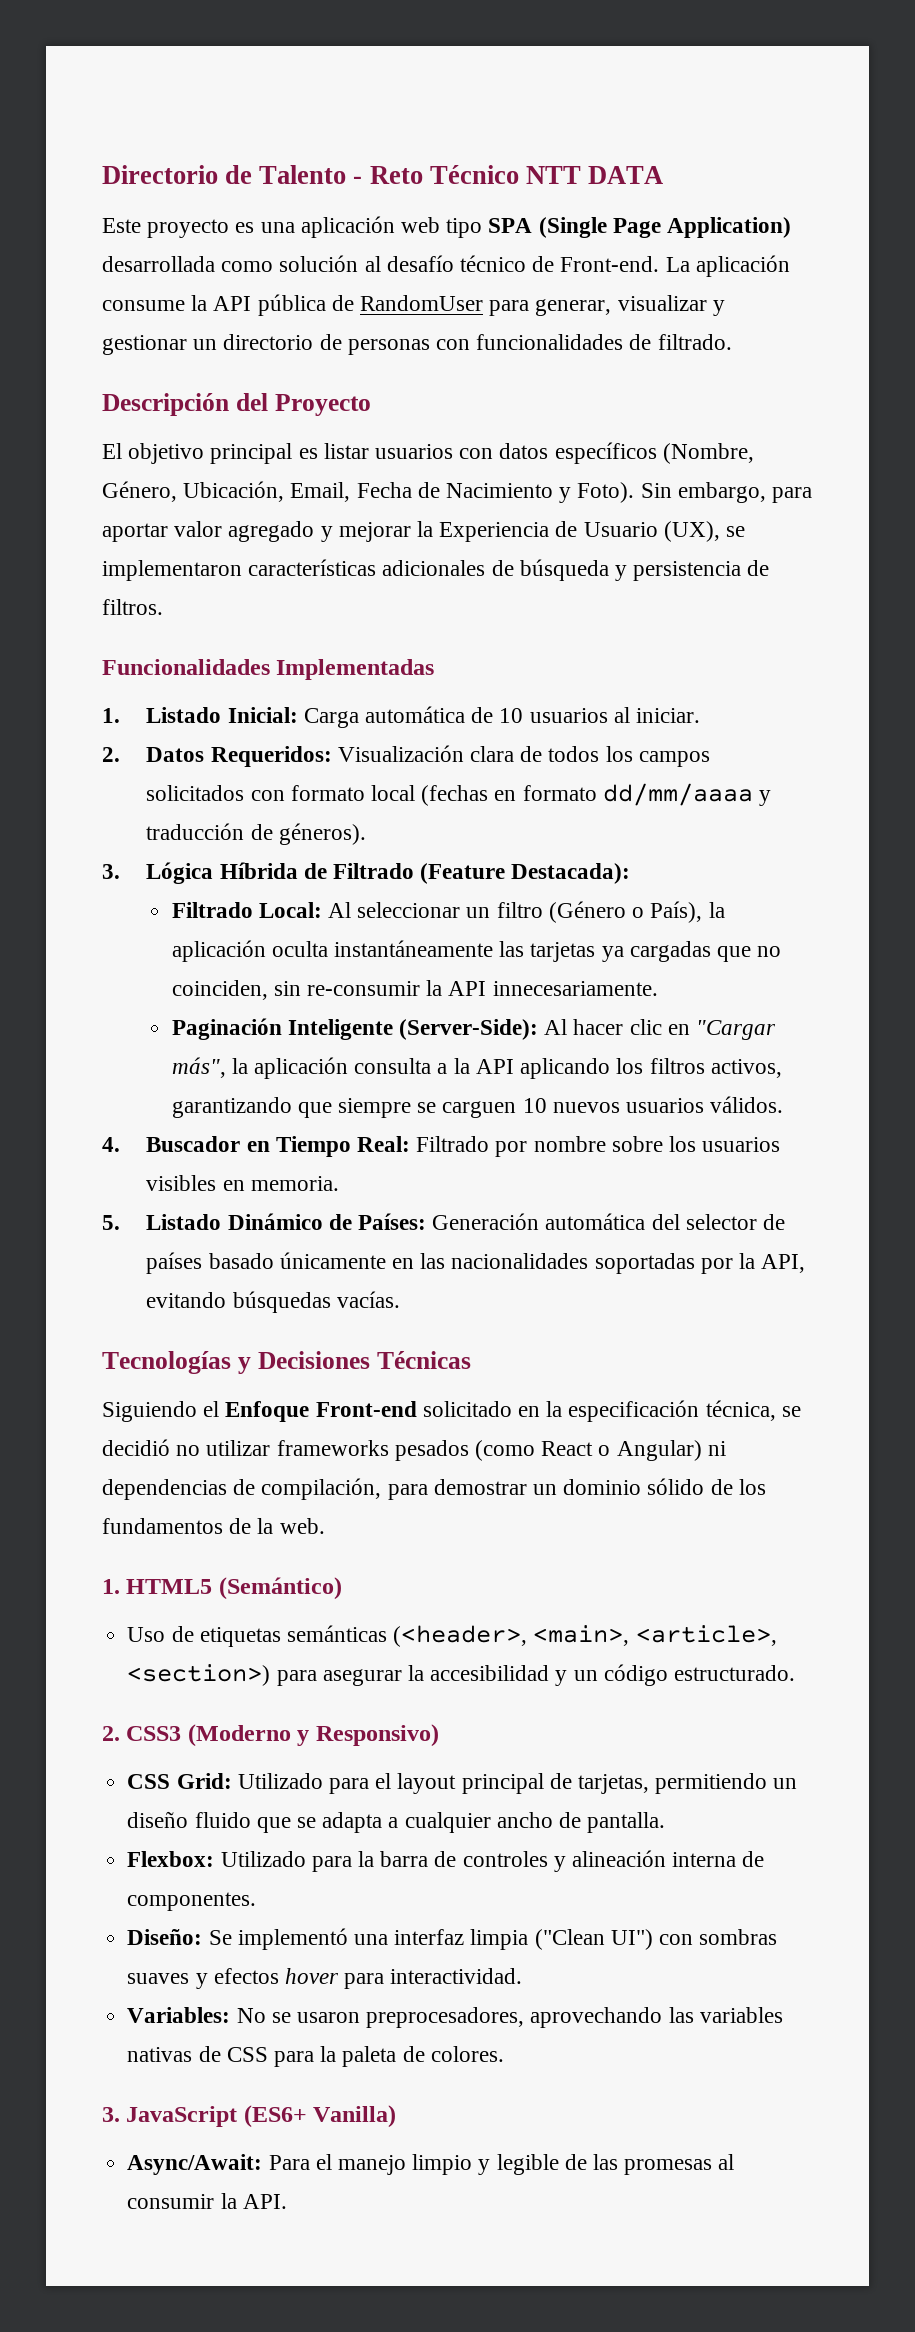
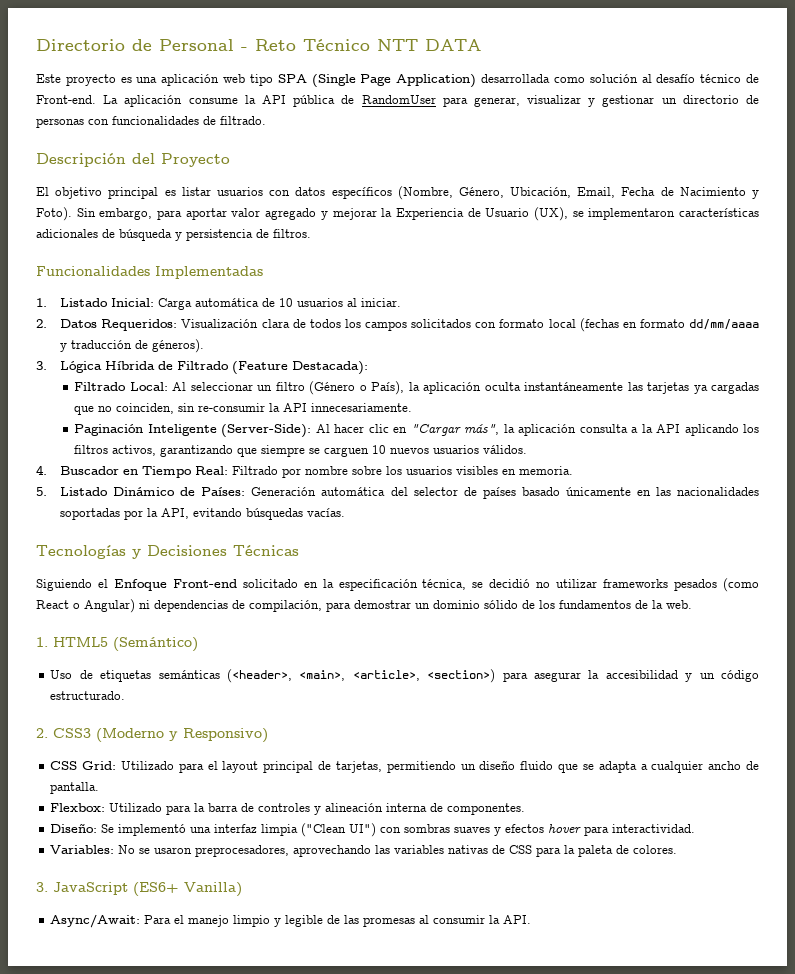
- Directorio de Talento - Reto Técnico NTT DATA
+ Directorio de Personal - Reto Técnico NTT DATA

